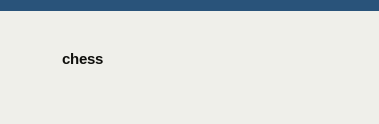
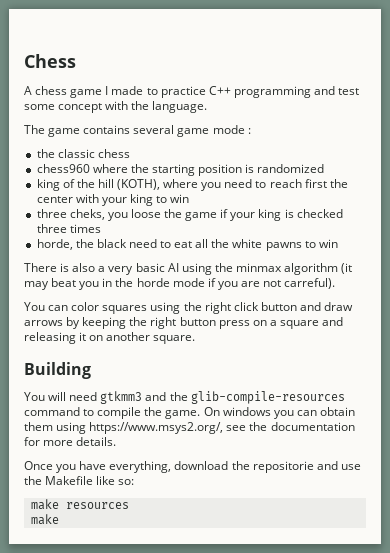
- chess
+ Chess
+ A chess game I made to practice C++ programming and test some concept with the language.
+ The game contains several game mode :
+ the classic chess
+ chess960 where the starting position is randomized
+ king of the hill (KOTH), where you need to reach first the center with your king to win
+ three cheks, you loose the game if your king is checked three times
+ horde, the black need to eat all the white pawns to win
+ There is also a very basic AI using the minmax algorithm (it may beat you in the horde mode if you are not carreful).
+ You can color squares using the right click button and draw arrows by keeping the right button press on a square and releasing it on another square.
+ Building
+ You will need gtkmm3 and the glib-compile-resources command to compile the game. On windows you can obtain them using https://www.msys2.org/, see the documentation for more details.
+ Once you have everything, download the repositorie and use the Makefile like so:
+ make resources
+ make

